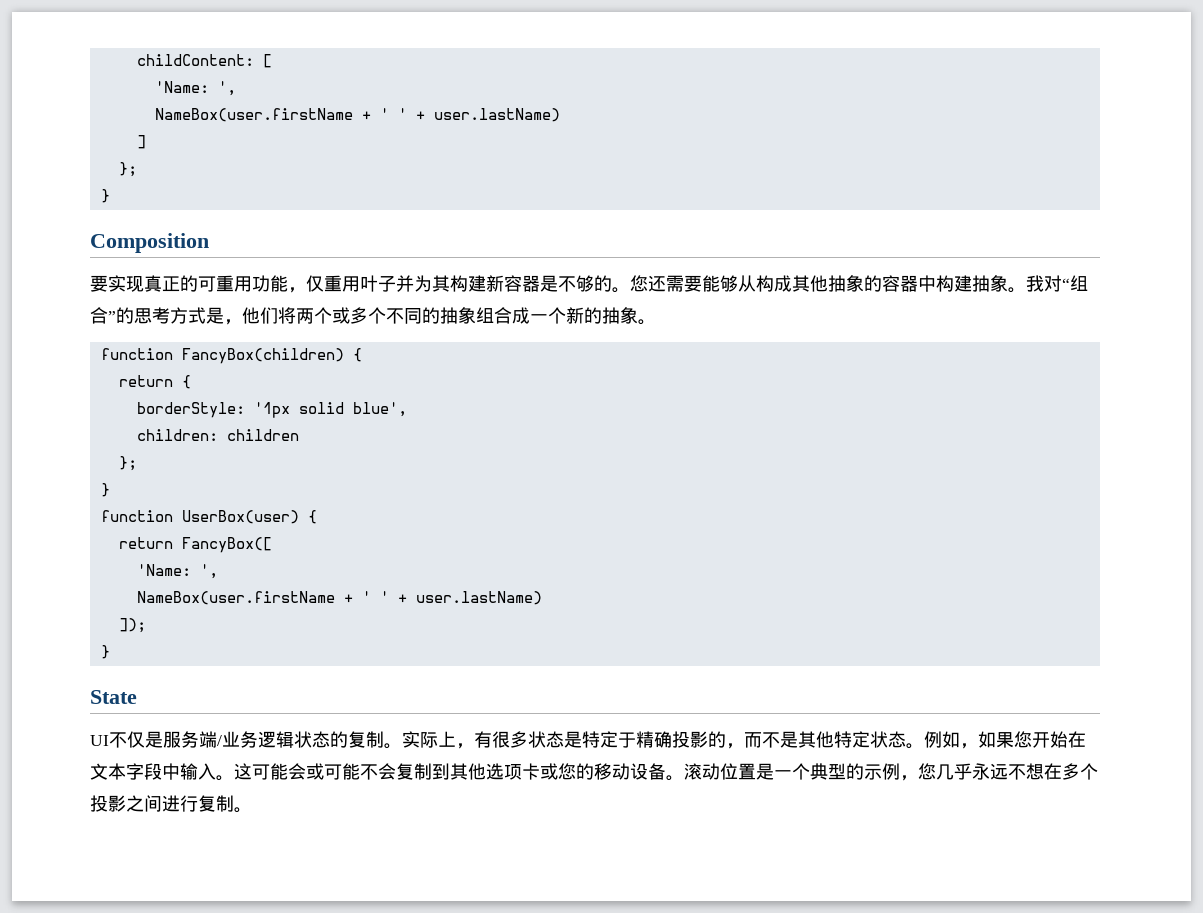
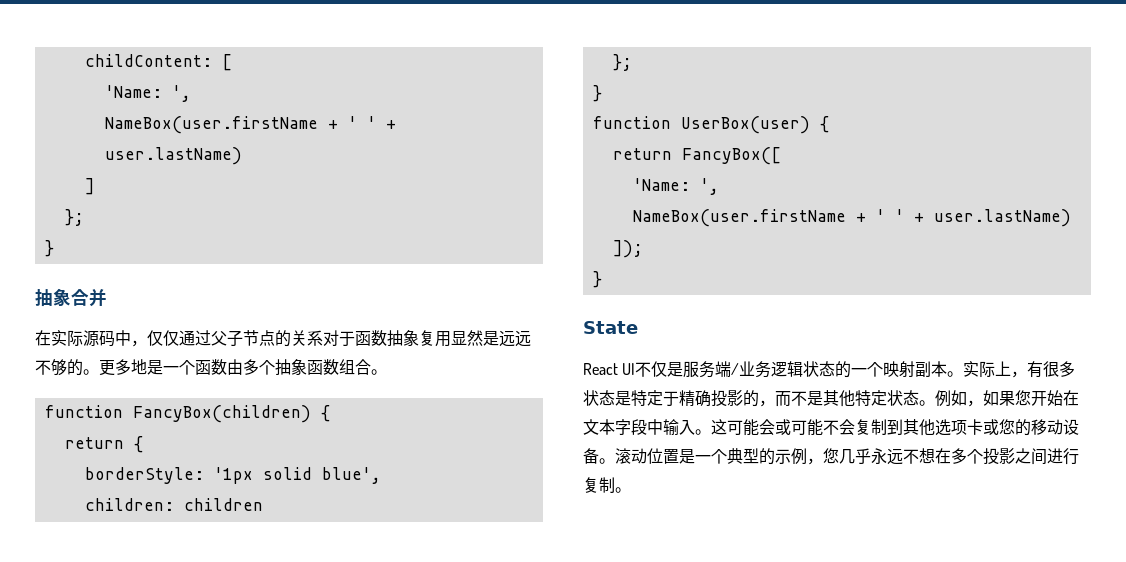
- Composition
- 要实现真正的可重用功能，仅重用叶子并为其构建新容器是不够的。您还需要能够从构成其他抽象的容器中构建抽象。我对“组合”的思考方式是，他们将两个或多个不同的抽象组合成一个新的抽象。
+ 抽象合并
+ 在实际源码中，仅仅通过父子节点的关系对于函数抽象复用显然是远远不够的。更多地是一个函数由多个抽象函数组合。
- UI不仅是服务端/业务逻辑状态的复制。
+ React UI不仅是服务端/业务逻辑状态的一个映射副本。

